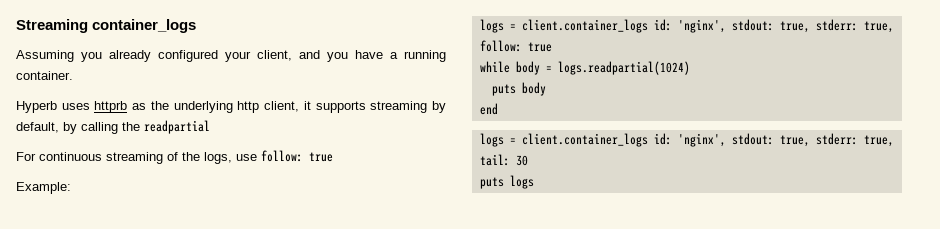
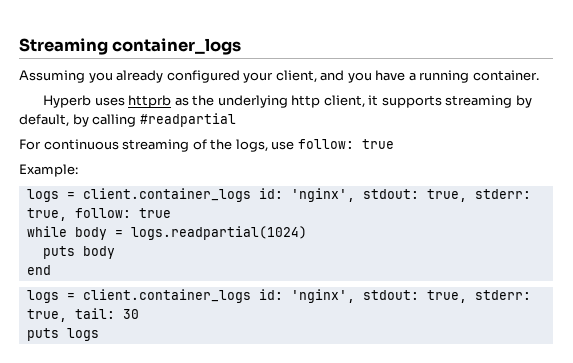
- Hyperb uses httprb as the underlying http client, it supports streaming by default, by calling the readpartial
+ Hyperb uses httprb as the underlying http client, it supports streaming by default, by calling #readpartial

